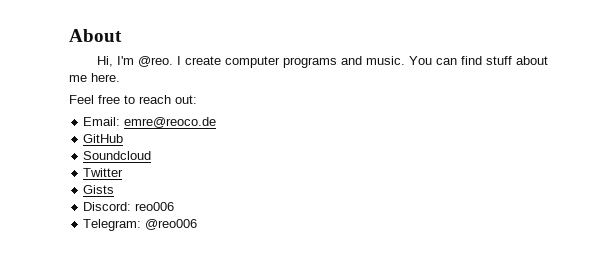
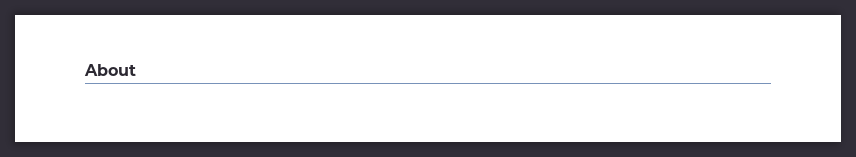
- Hi, I'm @reo. I create computer programs and music. You can find stuff about me here.
- Feel free to reach out:
- Email: emre@reoco.de
- GitHub
- Soundcloud
- Twitter
- Gists
- Discord: reo006
- Telegram: @reo006

